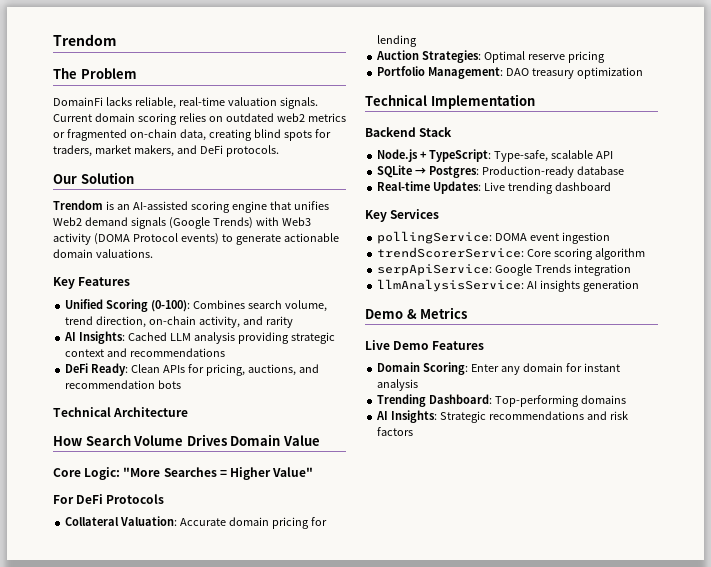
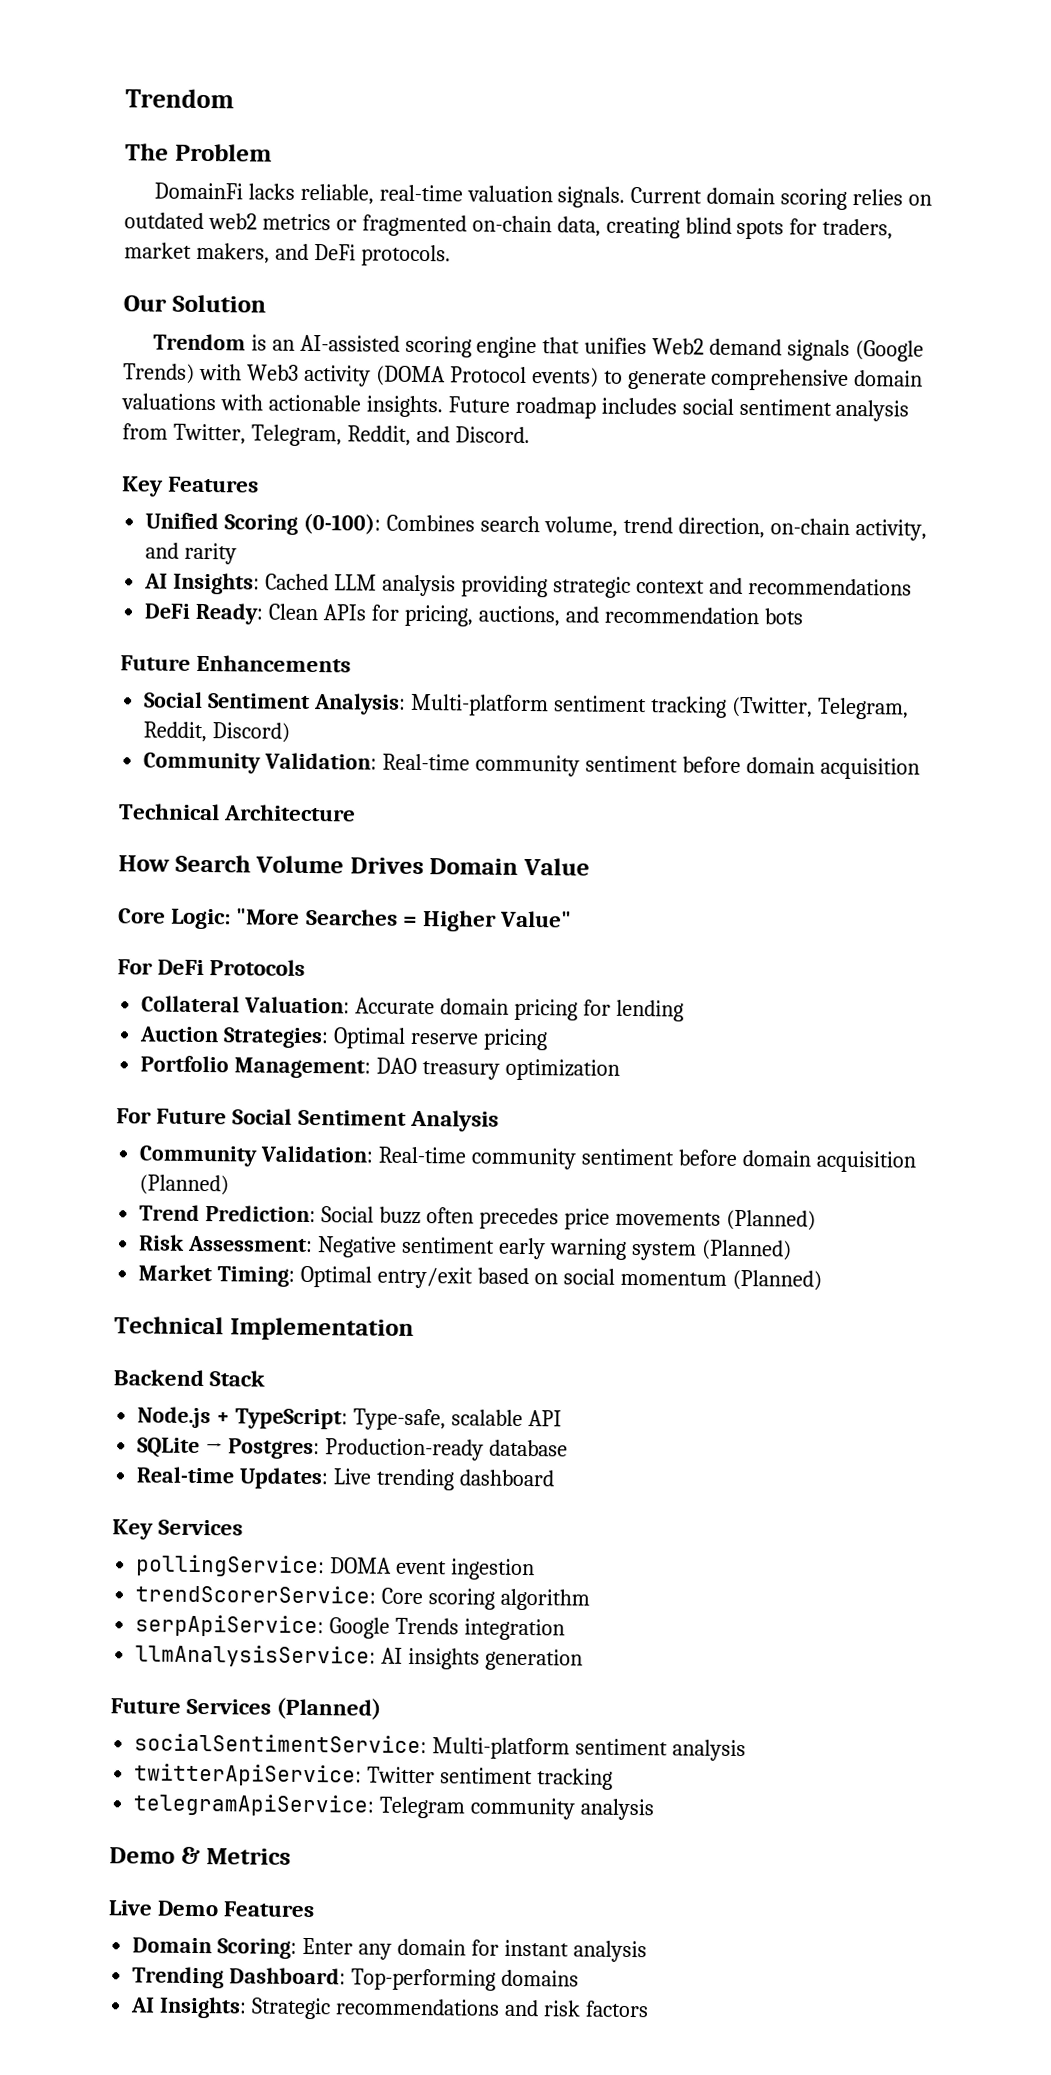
- Trendom is an AI-assisted scoring engine that unifies Web2 demand signals (Google Trends) with Web3 activity (DOMA Protocol events) to generate actionable domain valuations.
+ Trendom is an AI-assisted scoring engine that unifies Web2 demand signals (Google Trends) with Web3 activity (DOMA Protocol events) to generate comprehensive domain valuations with actionable insights. Future roadmap includes social sentiment analysis from Twitter, Telegram, Reddit, and Discord.
+ Future Enhancements
+ Social Sentiment Analysis: Multi-platform sentiment tracking (Twitter, Telegram, Reddit, Discord)
+ Community Validation: Real-time community sentiment before domain acquisition
+ For Future Social Sentiment Analysis
+ Community Validation: Real-time community sentiment before domain acquisition (Planned)
+ Trend Prediction: Social buzz often precedes price movements (Planned)
+ Risk Assessment: Negative sentiment early warning system (Planned)
+ Market Timing: Optimal entry/exit based on social momentum (Planned)
+ Future Services (Planned)
+ socialSentimentService: Multi-platform sentiment analysis
+ twitterApiService: Twitter sentiment tracking
+ telegramApiService: Telegram community analysis

